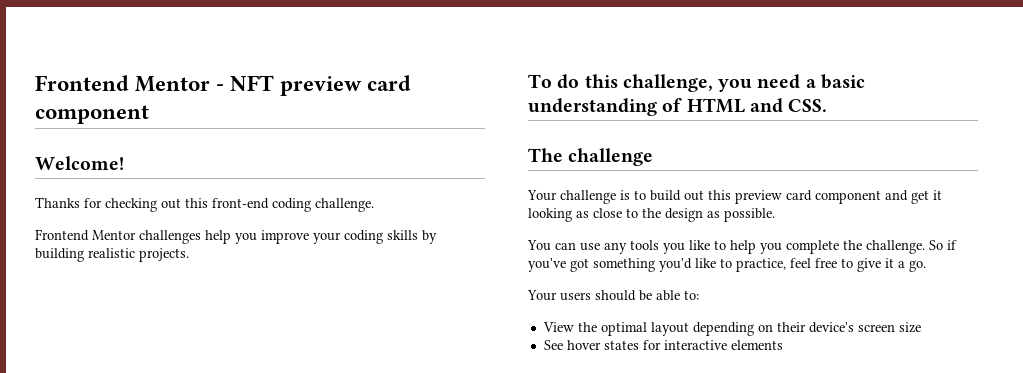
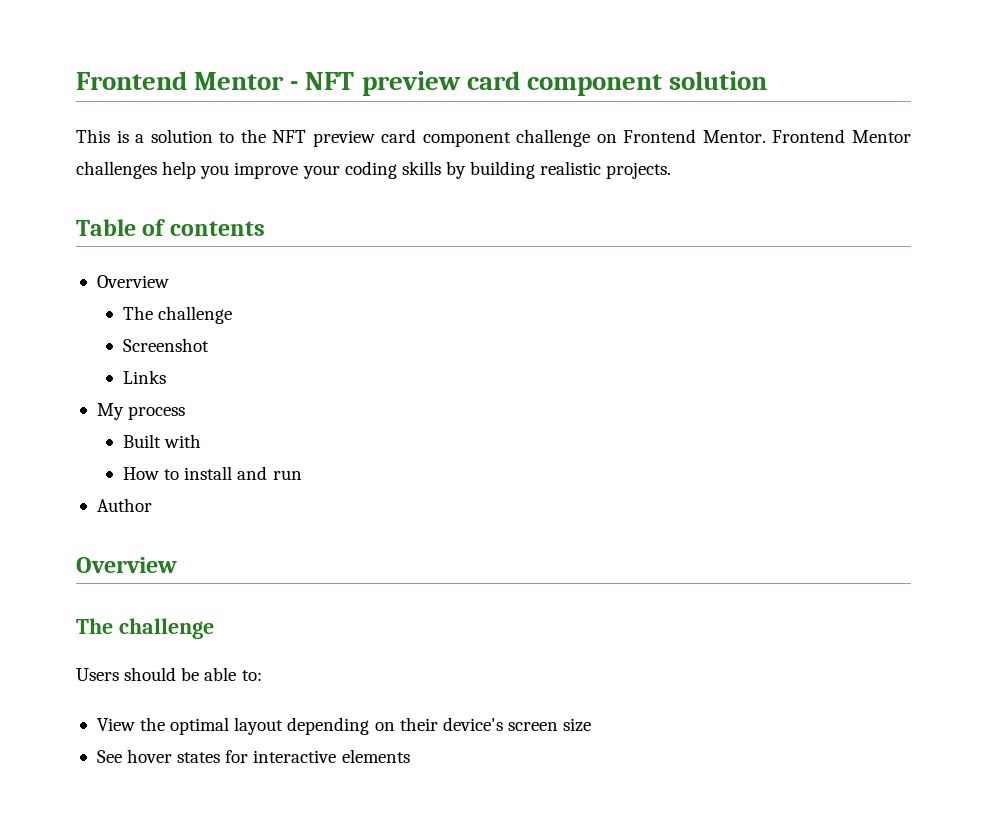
- Frontend Mentor - NFT preview card component
- Welcome!
- Thanks for checking out this front-end coding challenge.
- Frontend Mentor challenges help you improve your coding skills by building realistic projects.
+ Frontend Mentor - NFT preview card component solution
+ This is a solution to the NFT preview card component challenge on Frontend Mentor. Frontend Mentor challenges help you improve your coding skills by building realistic projects.
- To do this challenge, you need a basic understanding of HTML and CSS.
+ Table of contents
+ Overview
  The challenge
- Your challenge is to build out this preview card component and get it looking as close to the design as possible.
- You can use any tools you like to help you complete the challenge. So if you've got something you'd like to practice, feel free to give it a go.
- Your users should be able to:
+ Screenshot
+ Links
+ My process
+ Built with
+ How to install and run
+ Author
+ Overview
+ The challenge
+ Users should be able to:

